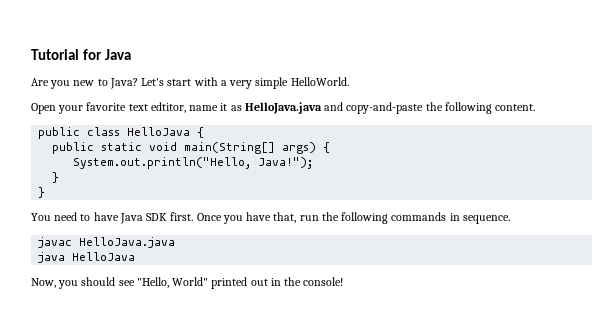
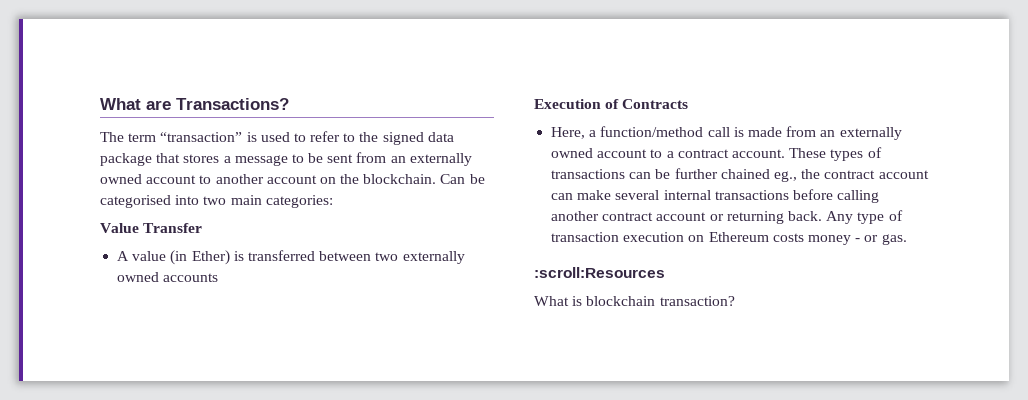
- Tutorial for Java
- Are you new to Java? Let's start with a very simple HelloWorld.
- Open your favorite text edtitor, name it as HelloJava.java and copy-and-paste the following content.
- public class HelloJava {
- public static void main(String[] args) {
- System.out.println("Hello, Java!");
- }
- }
- You need to have Java SDK first. Once you have that, run the following commands in sequence.
- javac HelloJava.java
- java HelloJava
- Now, you should see "Hello, World" printed out in the console!
+ What are Transactions?
+ The term “transaction” is used to refer to the signed data package that stores a message to be sent from an externally owned account to another account on the blockchain. Can be categorised into two main categories:
+ Value Transfer
+ A value (in Ether) is transferred between two externally owned accounts
+ Execution of Contracts
+ Here, a function/method call is made from an externally owned account to a contract account. These types of transactions can be further chained eg., the contract account can make several internal transactions before calling another contract account or returning back. Any type of transaction execution on Ethereum costs money - or gas.
+ :scroll:Resources
+ What is blockchain transaction?

